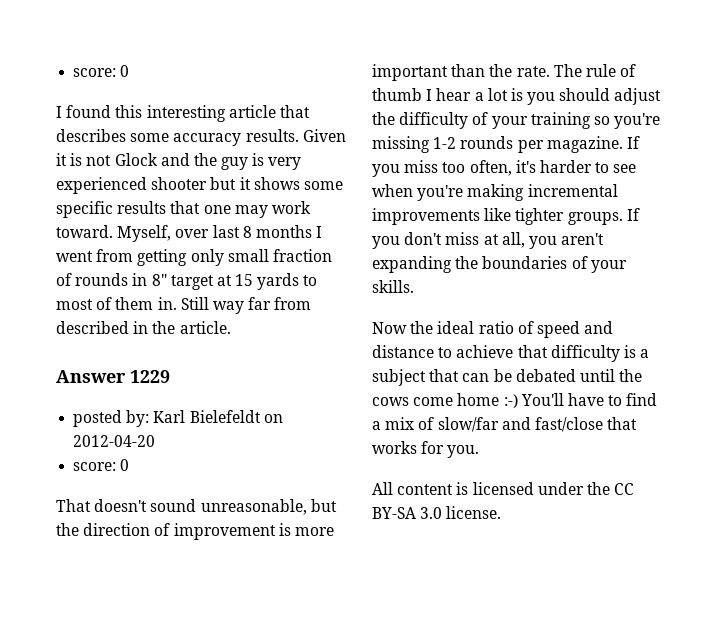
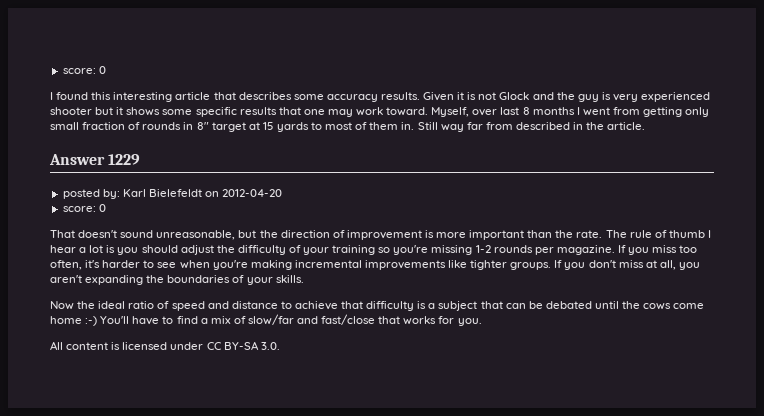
- All content is licensed under the CC BY-SA 3.0 license.
+ All content is licensed under CC BY-SA 3.0.

